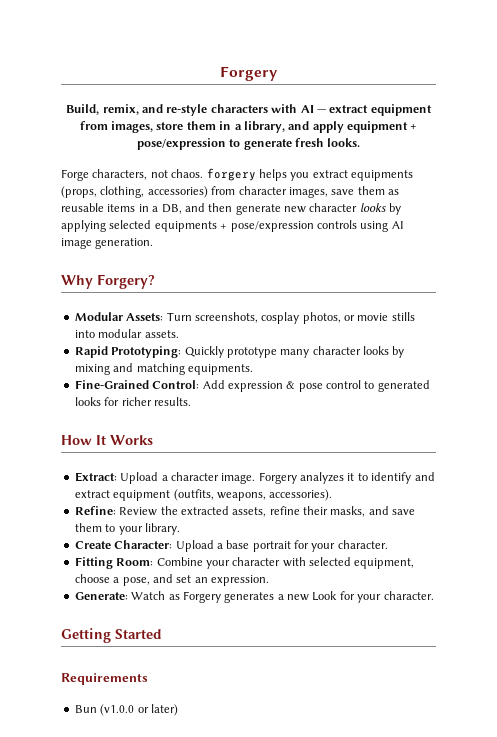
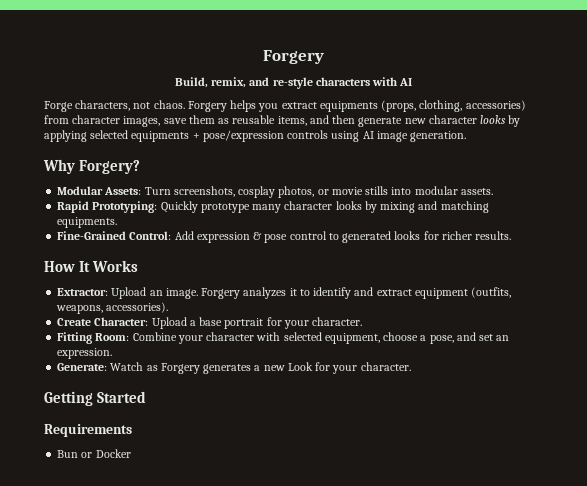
- Build, remix, and re-style characters with AI — extract equipment from images, store them in a library, and apply equipment + pose/expression to generate fresh looks.
+ Build, remix, and re-style characters with AI
- Forge characters, not chaos. forgery helps you extract equipments (props, clothing, accessories) from character images, save them as reusable items in a DB, and then generate new character looks by applying selected equipments + pose/expression controls using AI image generation.
+ Forge characters, not chaos. Forgery helps you extract equipments (props, clothing, accessories) from character images, save them as reusable items, and then generate new character looks by applying selected equipments + pose/expression controls using AI image generation.
- Extract: Upload a character image.
+ Extractor: Upload an image.
- Refine: Review the extracted assets, refine their masks, and save them to your library.
- Bun (v1.0.0 or later)
+ Bun or Docker

